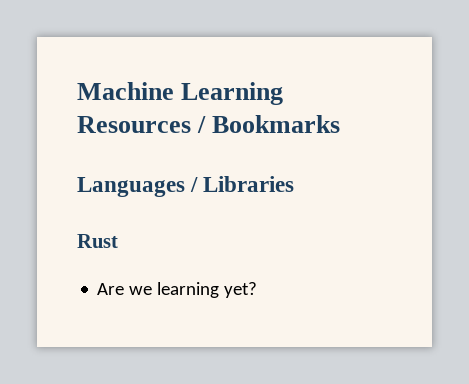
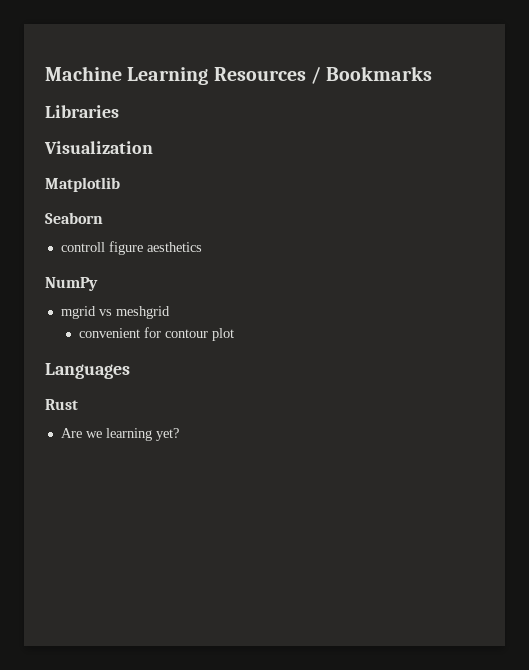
+ Libraries
+ Visualization
+ Matplotlib
+ Seaborn
+ controll figure aesthetics
+ NumPy
+ mgrid vs meshgrid
+ convenient for contour plot
- Languages / Libraries
+ Languages

